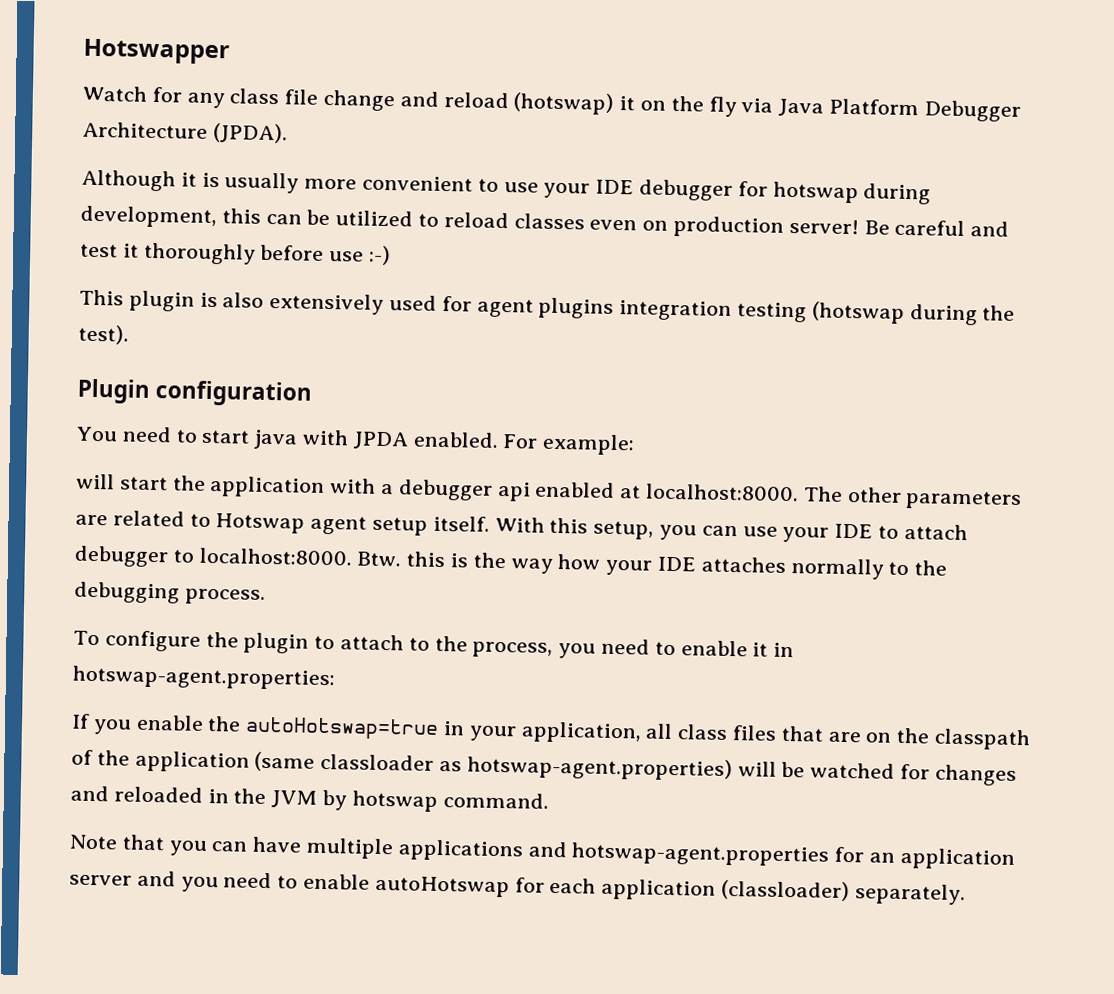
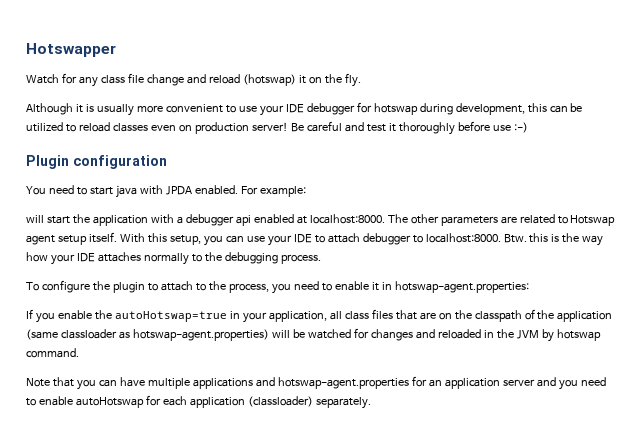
- Watch for any class file change and reload (hotswap) it on the fly via Java Platform Debugger Architecture (JPDA).
+ Watch for any class file change and reload (hotswap) it on the fly.
- This plugin is also extensively used for agent plugins integration testing (hotswap during the test).

